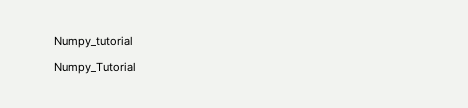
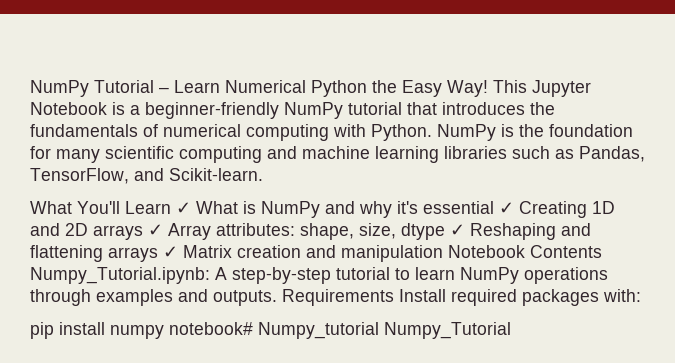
- Numpy_tutorial
- Numpy_Tutorial
+ NumPy Tutorial – Learn Numerical Python the Easy Way! This Jupyter Notebook is a beginner-friendly NumPy tutorial that introduces the fundamentals of numerical computing with Python. NumPy is the foundation for many scientific computing and machine learning libraries such as Pandas, TensorFlow, and Scikit-learn.
+ What You'll Learn ✓ What is NumPy and why it's essential ✓ Creating 1D and 2D arrays ✓ Array attributes: shape, size, dtype ✓ Reshaping and flattening arrays ✓ Matrix creation and manipulation Notebook Contents Numpy_Tutorial.ipynb: A step-by-step tutorial to learn NumPy operations through examples and outputs. Requirements Install required packages with:
+ pip install numpy notebook# Numpy_tutorial Numpy_Tutorial

